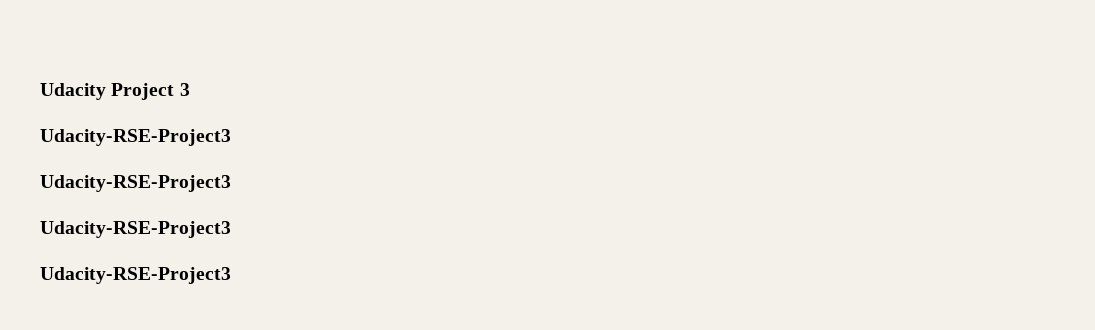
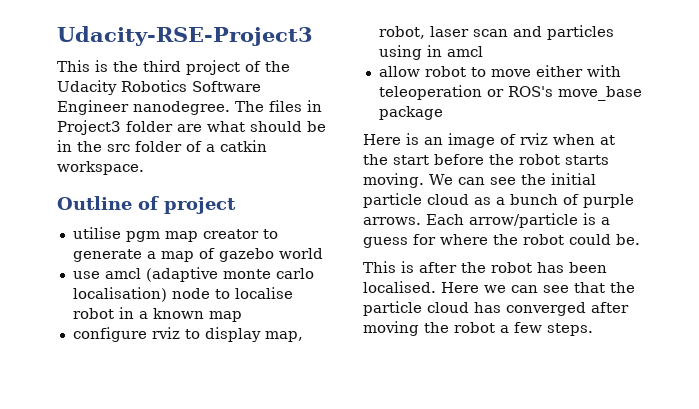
- Udacity Project 3
  Udacity-RSE-Project3
- Udacity-RSE-Project3
- Udacity-RSE-Project3
- Udacity-RSE-Project3
+ This is the third project of the Udacity Robotics Software Engineer nanodegree. The files in Project3 folder are what should be in the src folder of a catkin workspace.
+ Outline of project
+ utilise pgm map creator to generate a map of gazebo world
+ use amcl (adaptive monte carlo localisation) node to localise robot in a known map
+ configure rviz to display map, robot, laser scan and particles using in amcl
+ allow robot to move either with teleoperation or ROS's move_base package
+ Here is an image of rviz when at the start before the robot starts moving. We can see the initial particle cloud as a bunch of purple arrows. Each arrow/particle is a guess for where the robot could be.
+ This is after the robot has been localised. Here we can see that the particle cloud has converged after moving the robot a few steps.

